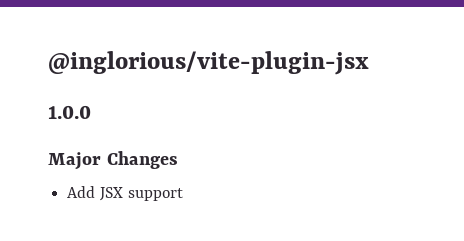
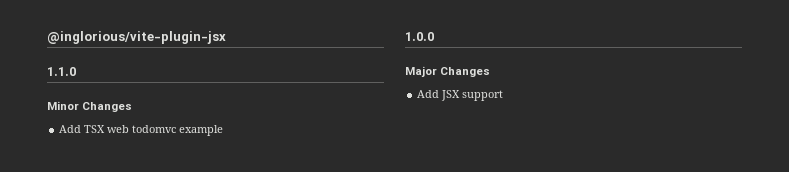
+ 1.1.0
+ Minor Changes
+ Add TSX web todomvc example

